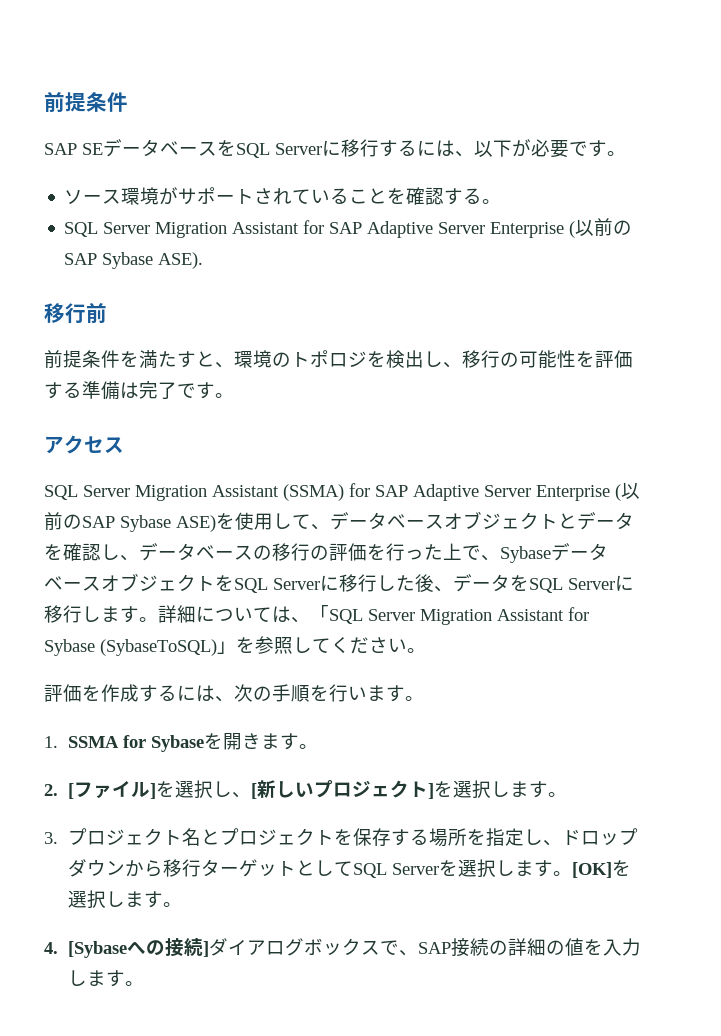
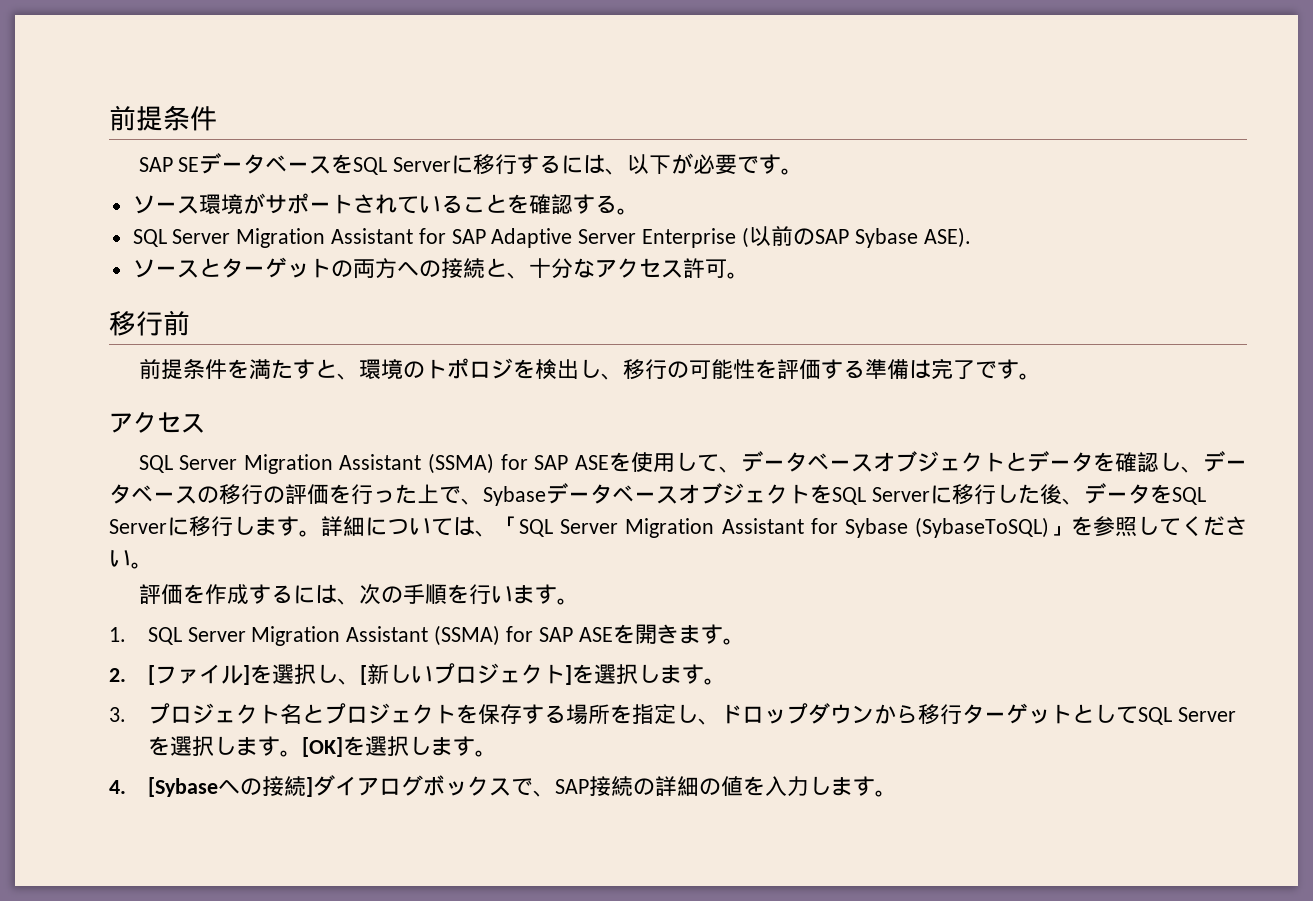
+ ソースとターゲットの両方への接続と、十分なアクセス許可。
- SQL Server Migration Assistant (SSMA) for SAP Adaptive Server Enterprise (以前のSAP Sybase ASE)を使用して、データベースオブジェクトとデータを確認し、データベースの移行の評価を行った上で、SybaseデータベースオブジェクトをSQL Serverに移行した後、データをSQL Serverに移行します。
+ SQL Server Migration Assistant (SSMA) for SAP ASEを使用して、データベースオブジェクトとデータを確認し、データベースの移行の評価を行った上で、SybaseデータベースオブジェクトをSQL Serverに移行した後、データをSQL Serverに移行します。
- 1. SSMA for Sybaseを開きます。
+ 1. SQL Server Migration Assistant (SSMA) for SAP ASEを開きます。

